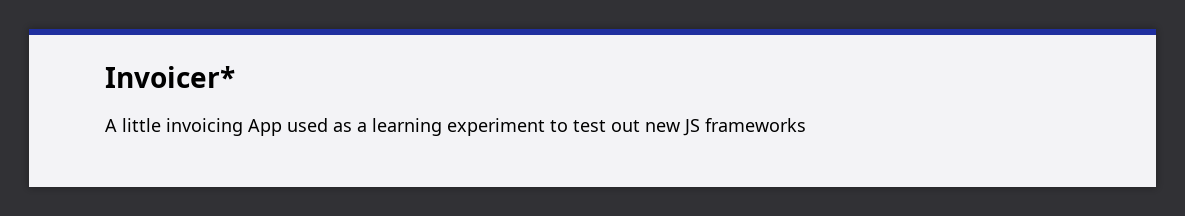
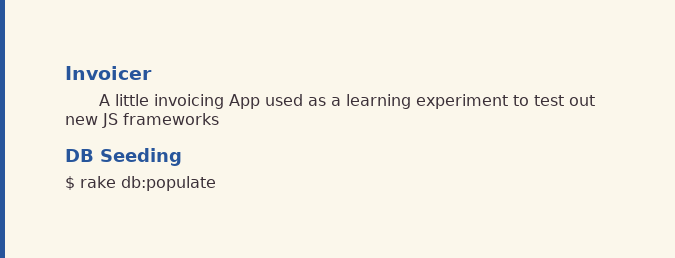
- Invoicer*
+ Invoicer
+ DB Seeding
+ $ rake db:populate

